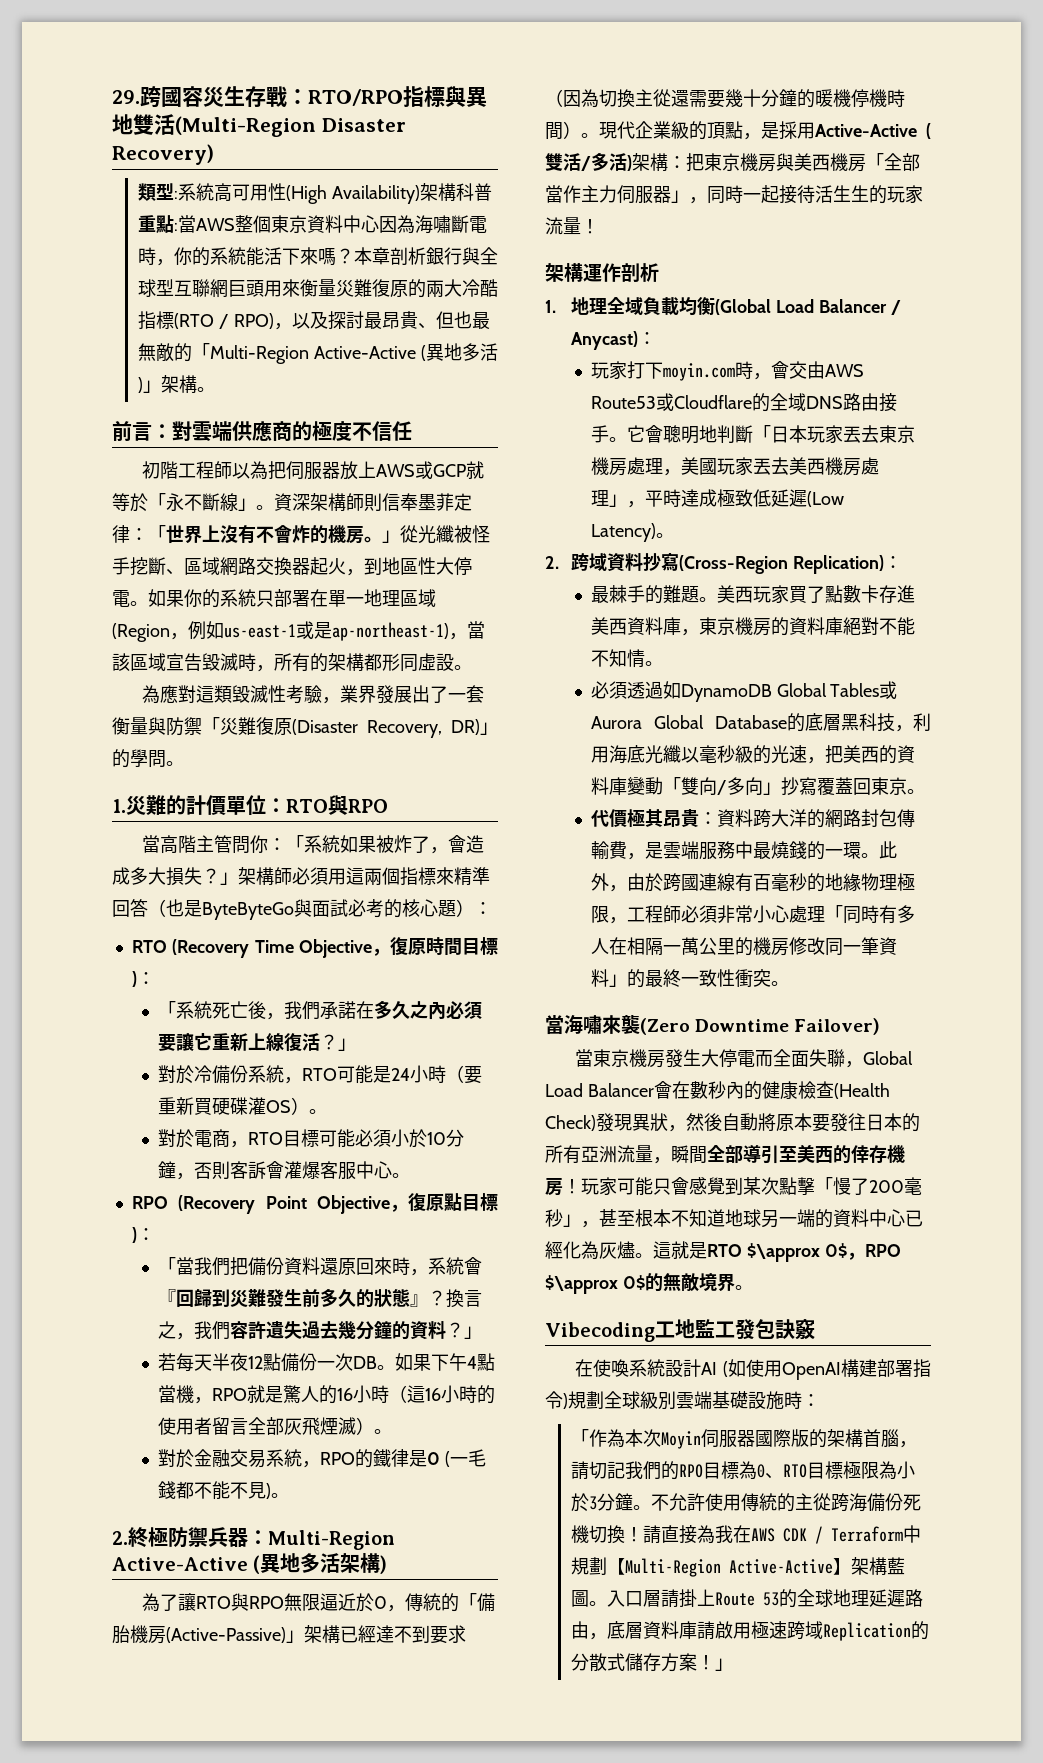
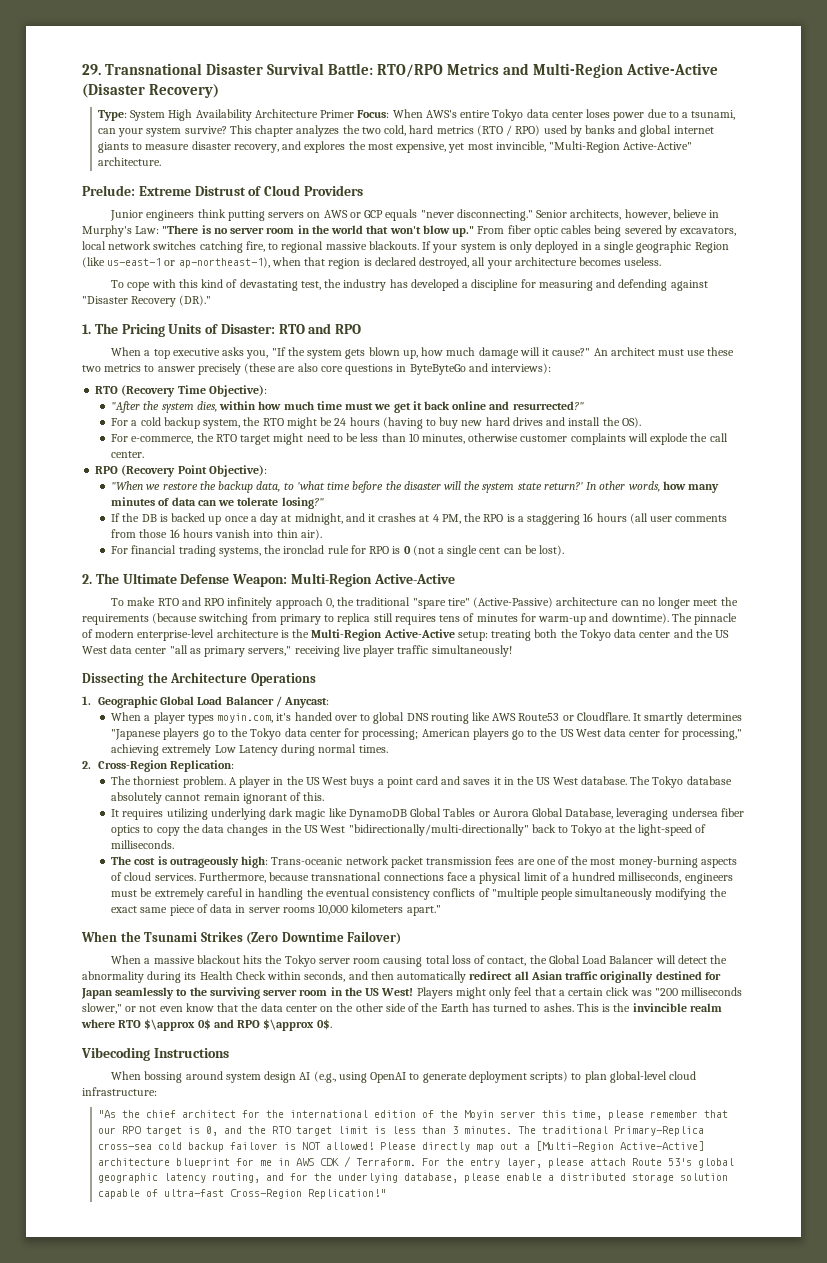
- 29.跨國容災生存戰：RTO/RPO指標與異地雙活(Multi-Region Disaster Recovery)
- 類型:系統高可用性(High Availability)架構科普重點:當AWS整個東京資料中心因為海嘯斷電時，你的系統能活下來嗎？本章剖析銀行與全球型互聯網巨頭用來衡量災難復原的兩大冷酷指標(RTO / RPO)，以及探討最昂貴、但也最無敵的「Multi-Region Active-Active (異地多活)」架構。
- 前言：對雲端供應商的極度不信任
- 初階工程師以為把伺服器放上AWS或GCP就等於「永不斷線」。資深架構師則信奉墨菲定律：「世界上沒有不會炸的機房。」從光纖被怪手挖斷、區域網路交換器起火，到地區性大停電。如果你的系統只部署在單一地理區域(Region，例如us-east-1或是ap-northeast-1)，當該區域宣告毀滅時，所有的架構都形同虛設。
- 為應對這類毀滅性考驗，業界發展出了一套衡量與防禦「災難復原(Disaster Recovery, DR)」的學問。
- 1.災難的計價單位：RTO與RPO
- 當高階主管問你：「系統如果被炸了，會造成多大損失？」架構師必須用這兩個指標來精準回答（也是ByteByteGo與面試必考的核心題）：
- RTO (Recovery Time Objective，復原時間目標)：
- 「系統死亡後，我們承諾在多久之內必須要讓它重新上線復活？」
- 對於冷備份系統，RTO可能是24小時（要重新買硬碟灌OS）。
- 對於電商，RTO目標可能必須小於10分鐘，否則客訴會灌爆客服中心。
- RPO (Recovery Point Objective，復原點目標)：
- 「當我們把備份資料還原回來時，系統會『回歸到災難發生前多久的狀態』？換言之，我們容許遺失過去幾分鐘的資料？」
- 若每天半夜12點備份一次DB。如果下午4點當機，RPO就是驚人的16小時（這16小時的使用者留言全部灰飛煙滅）。
- 對於金融交易系統，RPO的鐵律是0 (一毛錢都不能不見)。
- 2.終極防禦兵器：Multi-Region Active-Active (異地多活架構)
- 為了讓RTO與RPO無限逼近於0，傳統的「備胎機房(Active-Passive)」架構已經達不到要求（因為切換主從還需要幾十分鐘的暖機停機時間）。現代企業級的頂點，是採用Active-Active (雙活/多活)架構：把東京機房與美西機房「全部當作主力伺服器」，同時一起接待活生生的玩家流量！
- 架構運作剖析
- 1.地理全域負載均衡(Global Load Balancer / Anycast)：
- 玩家打下moyin.com時，會交由AWS Route53或Cloudflare的全域DNS路由接手。它會聰明地判斷「日本玩家丟去東京機房處理，美國玩家丟去美西機房處理」，平時達成極致低延遲(Low Latency)。
- 2.跨域資料抄寫(Cross-Region Replication)：
- 最棘手的難題。美西玩家買了點數卡存進美西資料庫，東京機房的資料庫絕對不能不知情。
- 必須透過如DynamoDB Global Tables或Aurora Global Database的底層黑科技，利用海底光纖以毫秒級的光速，把美西的資料庫變動「雙向/多向」抄寫覆蓋回東京。
- 代價極其昂貴：資料跨大洋的網路封包傳輸費，是雲端服務中最燒錢的一環。此外，由於跨國連線有百毫秒的地緣物理極限，工程師必須非常小心處理「同時有多人在相隔一萬公里的機房修改同一筆資料」的最終一致性衝突。
- 當海嘯來襲(Zero Downtime Failover)
- 當東京機房發生大停電而全面失聯，Global Load Balancer會在數秒內的健康檢查(Health Check)發現異狀，然後自動將原本要發往日本的所有亞洲流量，瞬間全部導引至美西的倖存機房！玩家可能只會感覺到某次點擊「慢了200毫秒」，甚至根本不知道地球另一端的資料中心已經化為灰燼。這就是RTO $\approx 0$，RPO $\approx 0$的無敵境界。
- Vibecoding工地監工發包訣竅
- 在使喚系統設計AI (如使用OpenAI構建部署指令)規劃全球級別雲端基礎設施時：
- 「作為本次Moyin伺服器國際版的架構首腦，請切記我們的RPO目標為0、RTO目標極限為小於3分鐘。不允許使用傳統的主從跨海備份死機切換！請直接為我在AWS CDK / Terraform中規劃【Multi-Region Active-Active】架構藍圖。入口層請掛上Route 53的全球地理延遲路由，底層資料庫請啟用極速跨域Replication的分散式儲存方案！」
+ 29. Transnational Disaster Survival Battle: RTO/RPO Metrics and Multi-Region Active-Active (Disaster Recovery)
+ Type: System High Availability Architecture Primer Focus: When AWS's entire Tokyo data center loses power due to a tsunami, can your system survive? This chapter analyzes the two cold, hard metrics (RTO / RPO) used by banks and global internet giants to measure disaster recovery, and explores the most expensive, yet most invincible, "Multi-Region Active-Active" architecture.
+ Prelude: Extreme Distrust of Cloud Providers
+ Junior engineers think putting servers on AWS or GCP equals "never disconnecting." Senior architects, however, believe in Murphy's Law: "There is no server room in the world that won't blow up." From fiber optic cables being severed by excavators, local network switches catching fire, to regional massive blackouts. If your system is only deployed in a single geographic Region (like us-east-1 or ap-northeast-1), when that region is declared destroyed, all your architecture becomes useless.
+ To cope with this kind of devastating test, the industry has developed a discipline for measuring and defending against "Disaster Recovery (DR)."
+ 1. The Pricing Units of Disaster: RTO and RPO
+ When a top executive asks you, "If the system gets blown up, how much damage will it cause?" An architect must use these two metrics to answer precisely (these are also core questions in ByteByteGo and interviews):
+ RTO (Recovery Time Objective):
+ "After the system dies, within how much time must we get it back online and resurrected?"
+ For a cold backup system, the RTO might be 24 hours (having to buy new hard drives and install the OS).
+ For e-commerce, the RTO target might need to be less than 10 minutes, otherwise customer complaints will explode the call center.
+ RPO (Recovery Point Objective):
+ "When we restore the backup data, to 'what time before the disaster will the system state return?' In other words, how many minutes of data can we tolerate losing?"
+ If the DB is backed up once a day at midnight, and it crashes at 4 PM, the RPO is a staggering 16 hours (all user comments from those 16 hours vanish into thin air).
+ For financial trading systems, the ironclad rule for RPO is 0 (not a single cent can be lost).
+ 2. The Ultimate Defense Weapon: Multi-Region Active-Active
+ To make RTO and RPO infinitely approach 0, the traditional "spare tire" (Active-Passive) architecture can no longer meet the requirements (because switching from primary to replica still requires tens of minutes for warm-up and downtime). The pinnacle of modern enterprise-level architecture is the Multi-Region Active-Active setup: treating both the Tokyo data center and the US West data center "all as primary servers," receiving live player traffic simultaneously!
+ Dissecting the Architecture Operations
+ 1. Geographic Global Load Balancer / Anycast:
+ When a player types moyin.com, it's handed over to global DNS routing like AWS Route53 or Cloudflare. It smartly determines "Japanese players go to the Tokyo data center for processing; American players go to the US West data center for processing," achieving extremely Low Latency during normal times.
+ 2. Cross-Region Replication:
+ The thorniest problem. A player in the US West buys a point card and saves it in the US West database. The Tokyo database absolutely cannot remain ignorant of this.
+ It requires utilizing underlying dark magic like DynamoDB Global Tables or Aurora Global Database, leveraging undersea fiber optics to copy the data changes in the US West "bidirectionally/multi-directionally" back to Tokyo at the light-speed of milliseconds.
+ The cost is outrageously high: Trans-oceanic network packet transmission fees are one of the most money-burning aspects of cloud services. Furthermore, because transnational connections face a physical limit of a hundred milliseconds, engineers must be extremely careful in handling the eventual consistency conflicts of "multiple people simultaneously modifying the exact same piece of data in server rooms 10,000 kilometers apart."
+ When the Tsunami Strikes (Zero Downtime Failover)
+ When a massive blackout hits the Tokyo server room causing total loss of contact, the Global Load Balancer will detect the abnormality during its Health Check within seconds, and then automatically redirect all Asian traffic originally destined for Japan seamlessly to the surviving server room in the US West! Players might only feel that a certain click was "200 milliseconds slower," or not even know that the data center on the other side of the Earth has turned to ashes. This is the invincible realm where RTO $\approx 0$ and RPO $\approx 0$.
+ Vibecoding Instructions
+ When bossing around system design AI (e.g., using OpenAI to generate deployment scripts) to plan global-level cloud infrastructure:
+ "As the chief architect for the international edition of the Moyin server this time, please remember that our RPO target is 0, and the RTO target limit is less than 3 minutes. The traditional Primary-Replica cross-sea cold backup failover is NOT allowed! Please directly map out a [Multi-Region Active-Active] architecture blueprint for me in AWS CDK / Terraform. For the entry layer, please attach Route 53's global geographic latency routing, and for the underlying database, please enable a distributed storage solution capable of ultra-fast Cross-Region Replication!"

